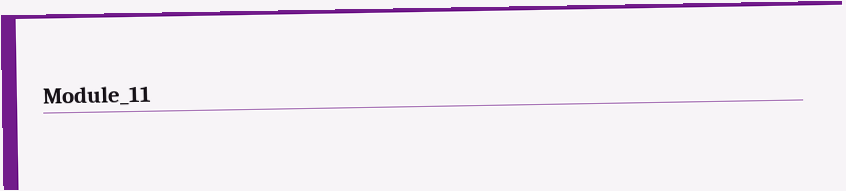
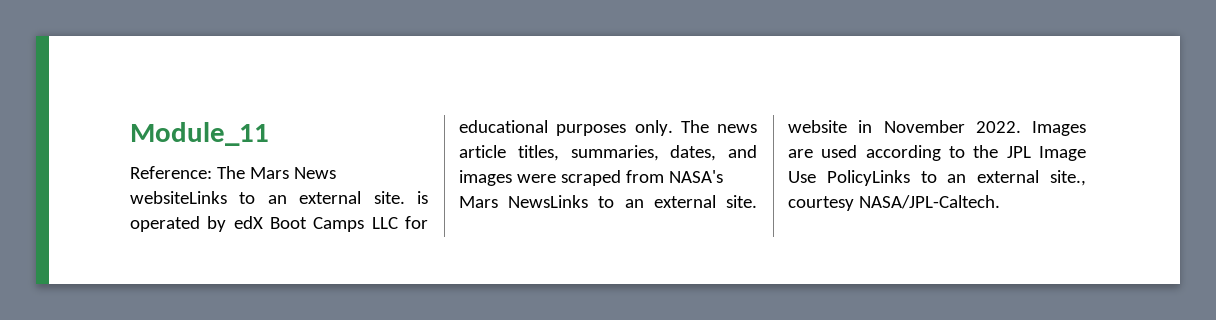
+ Reference: The Mars News websiteLinks to an external site. is operated by edX Boot Camps LLC for educational purposes only. The news article titles, summaries, dates, and images were scraped from NASA's Mars NewsLinks to an external site. website in November 2022. Images are used according to the JPL Image Use PolicyLinks to an external site., courtesy NASA/JPL-Caltech.

